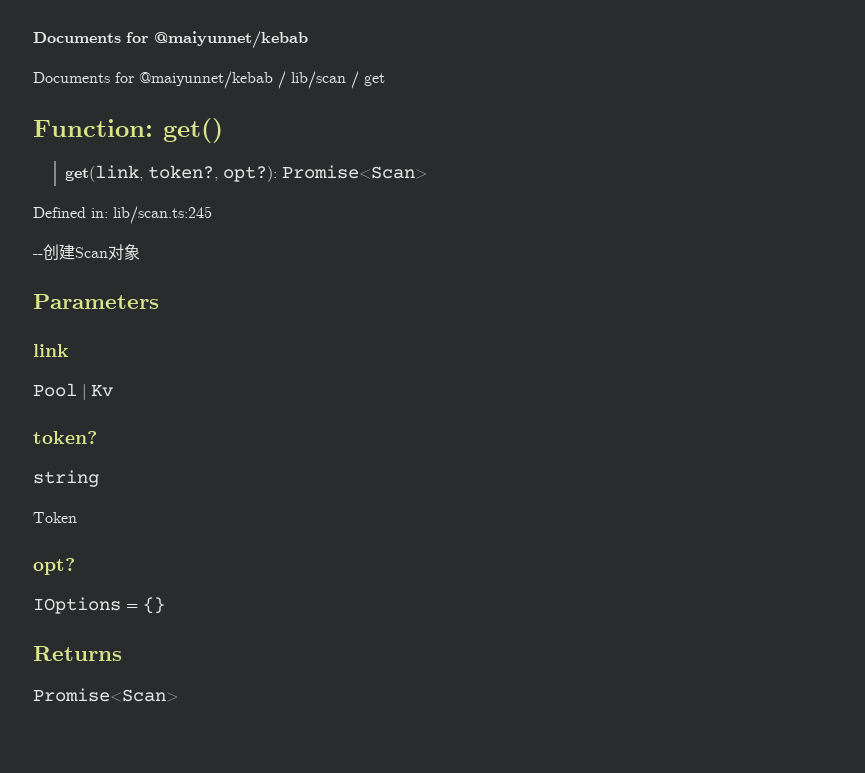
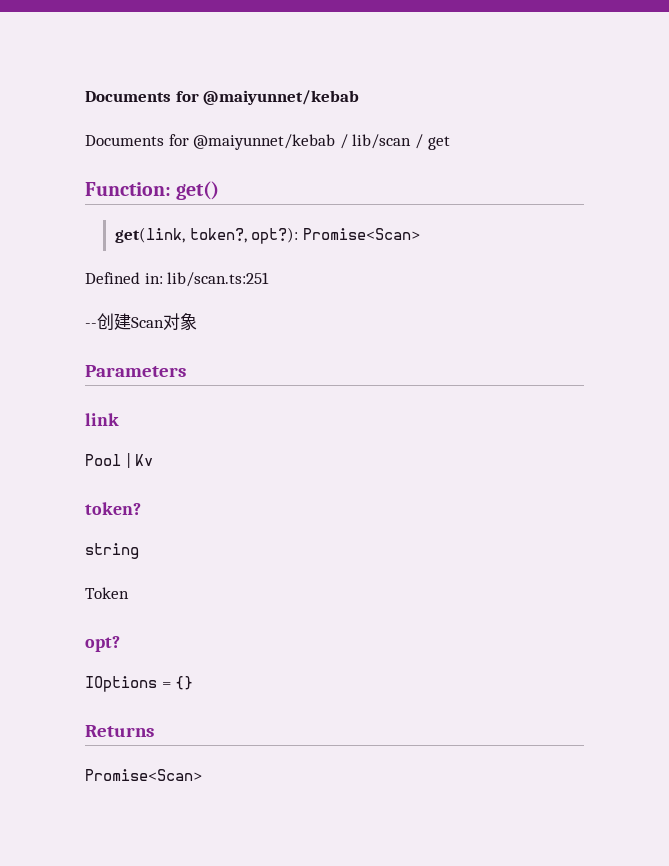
- Defined in: lib/scan.ts:245
+ Defined in: lib/scan.ts:251

